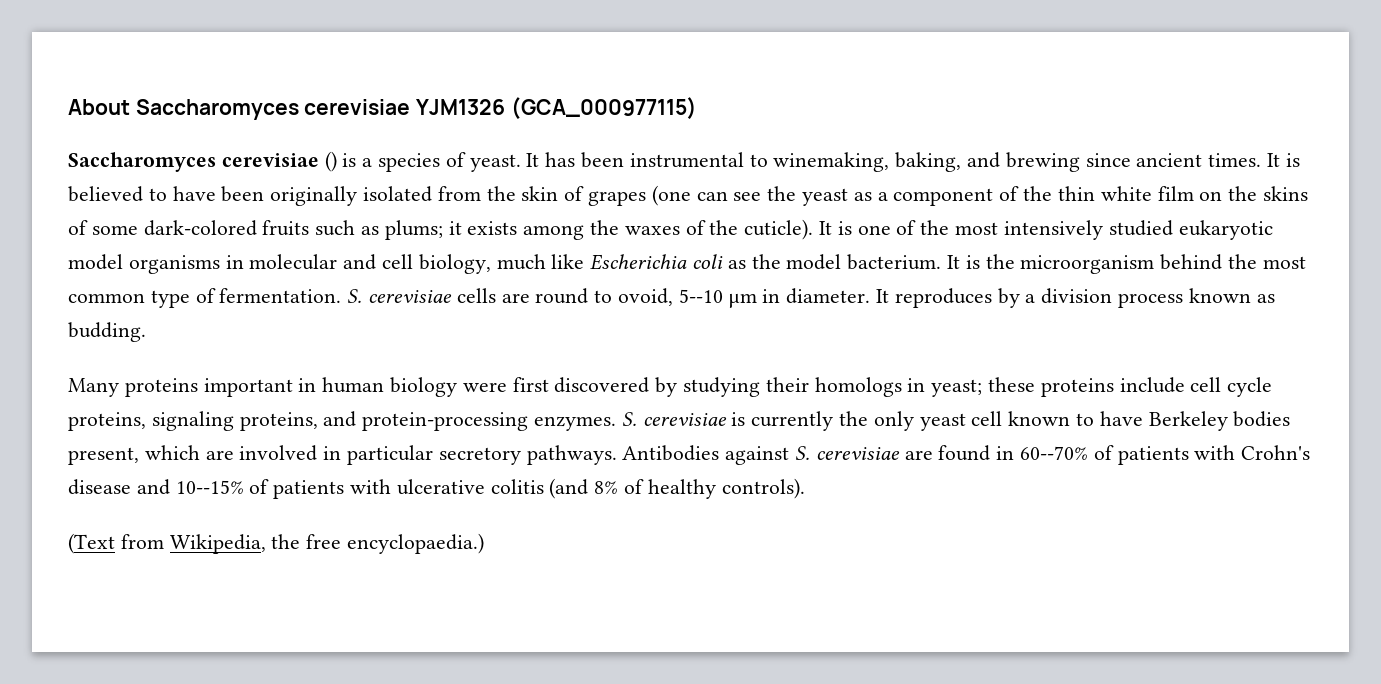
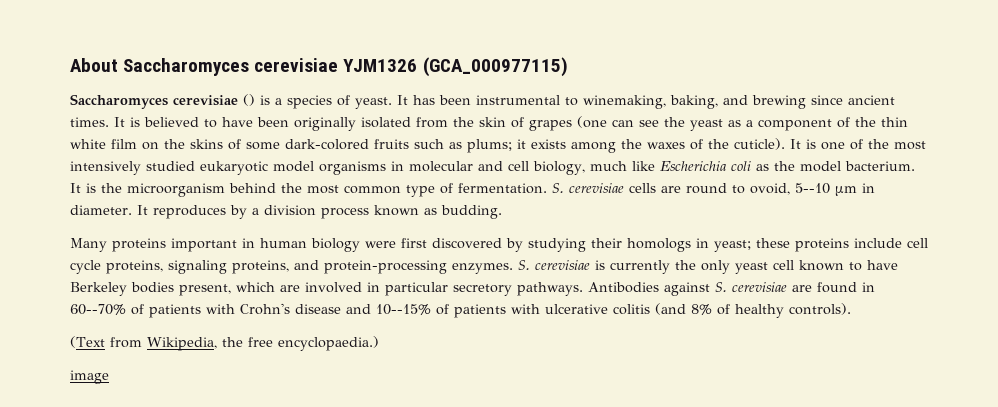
+ image

